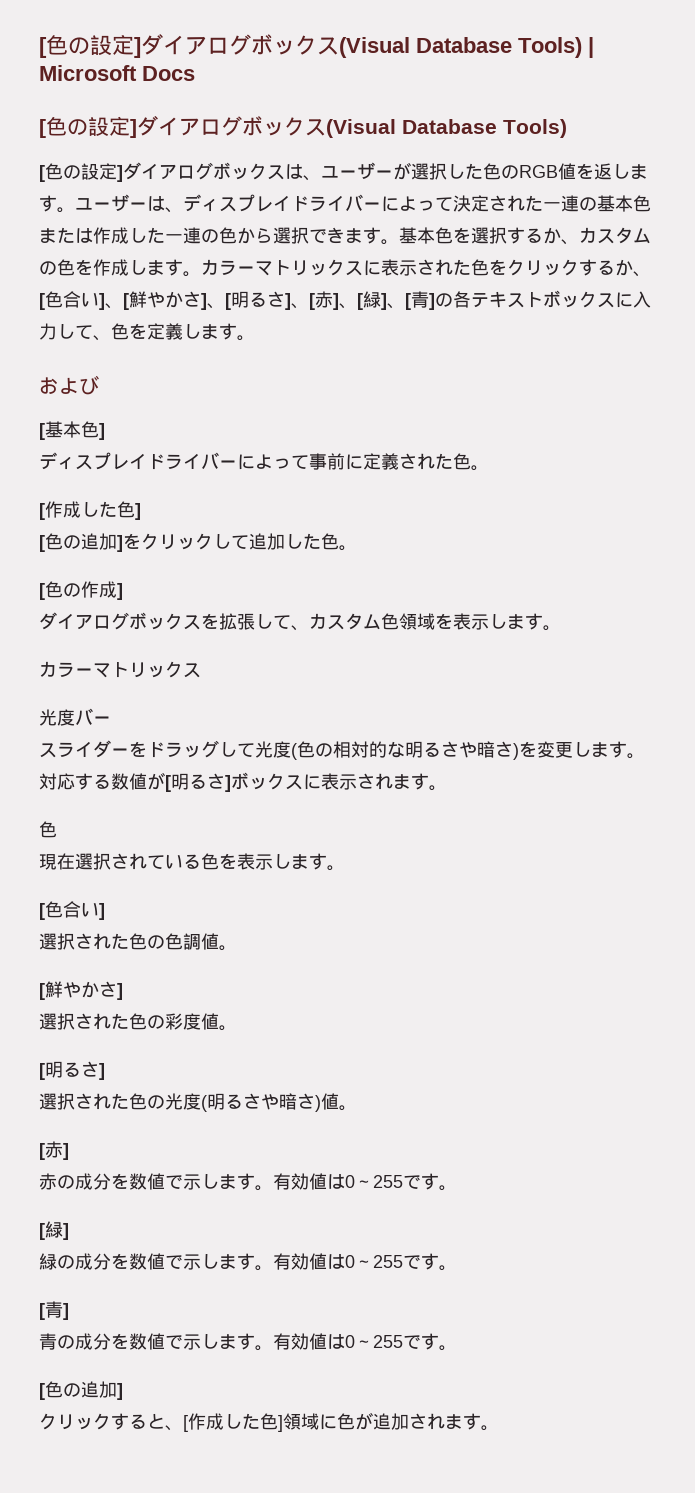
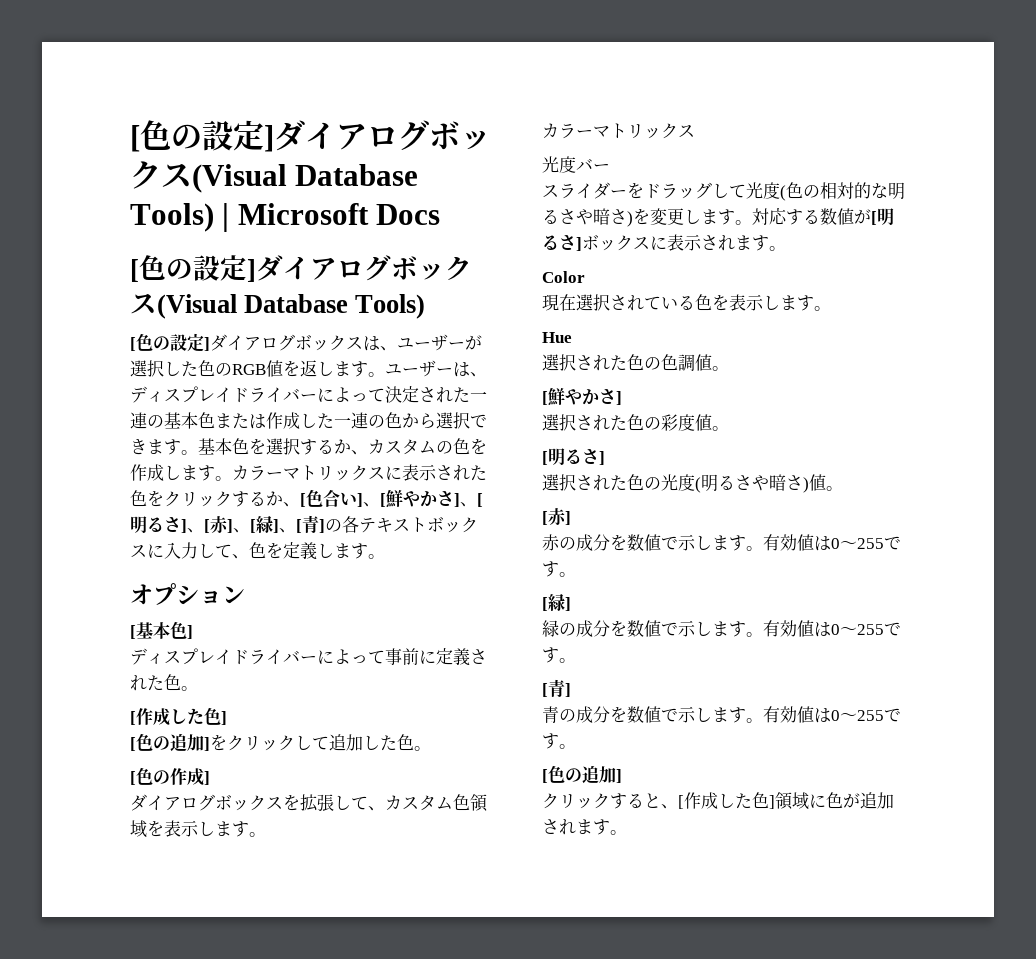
- および
+ オプション
  対応する数値が[明るさ]ボックスに表示されます。
- 色
+ Color
  現在選択されている色を表示します。
- [色合い]
+ Hue

